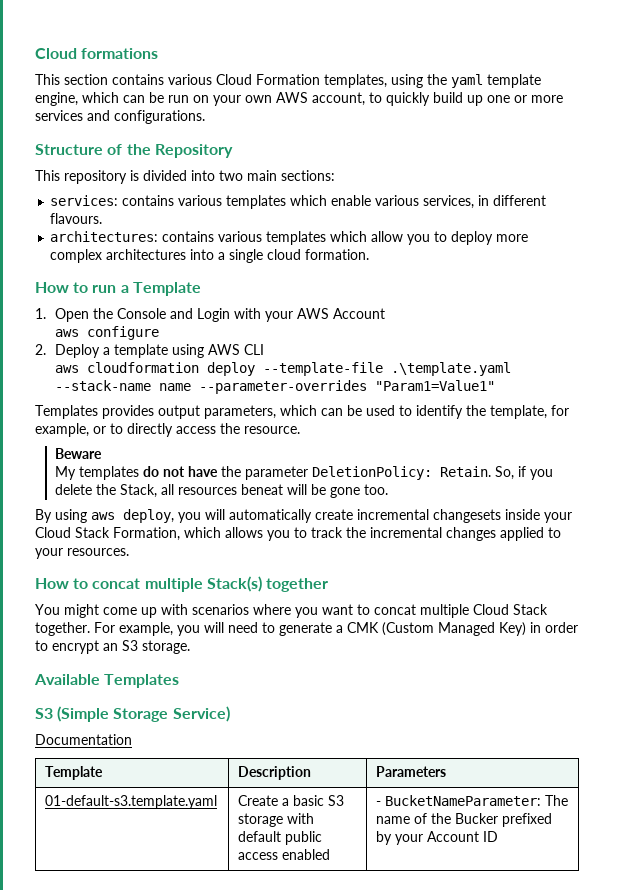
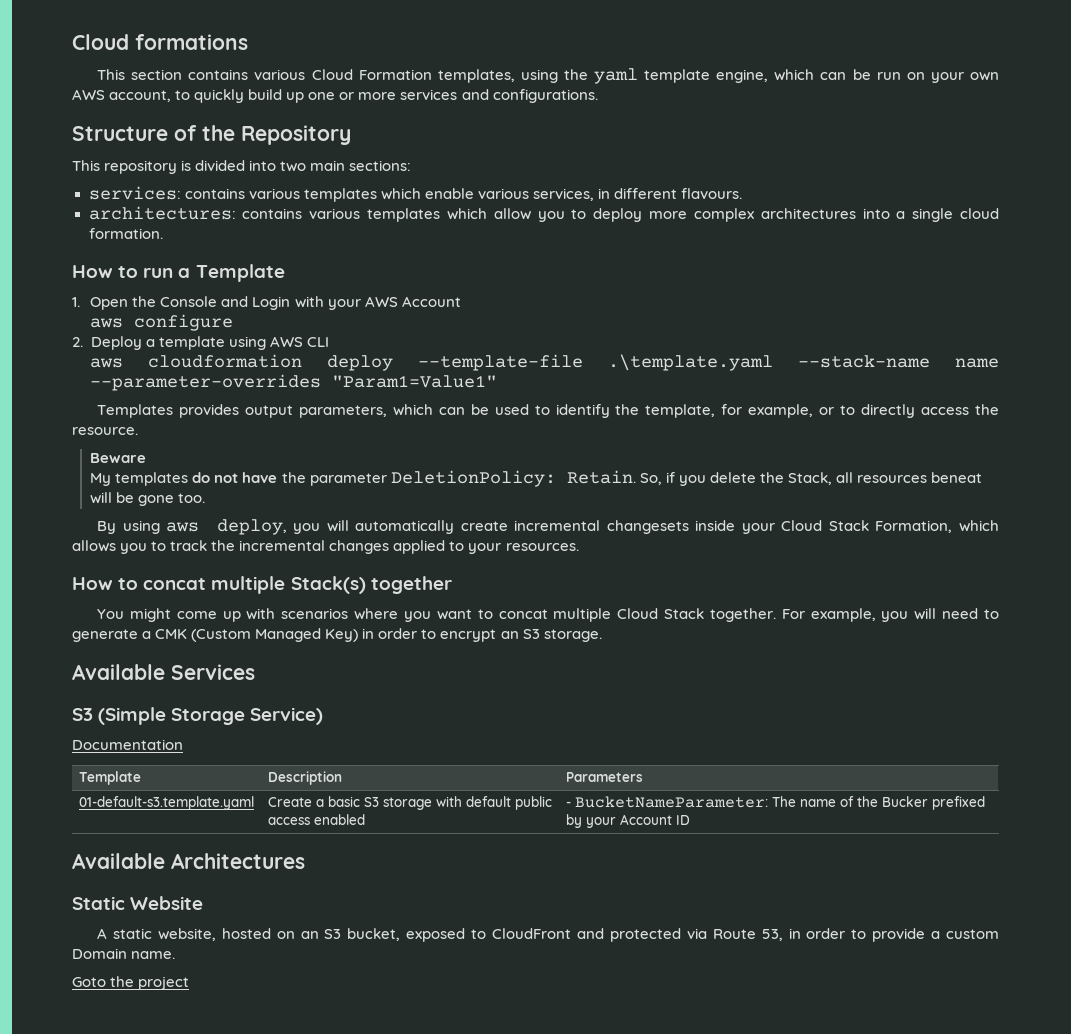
- Available Templates
+ Available Services
+ Available Architectures
+ Static Website
+ A static website, hosted on an S3 bucket, exposed to CloudFront and protected via Route 53, in order to provide a custom Domain name.
+ Goto the project

